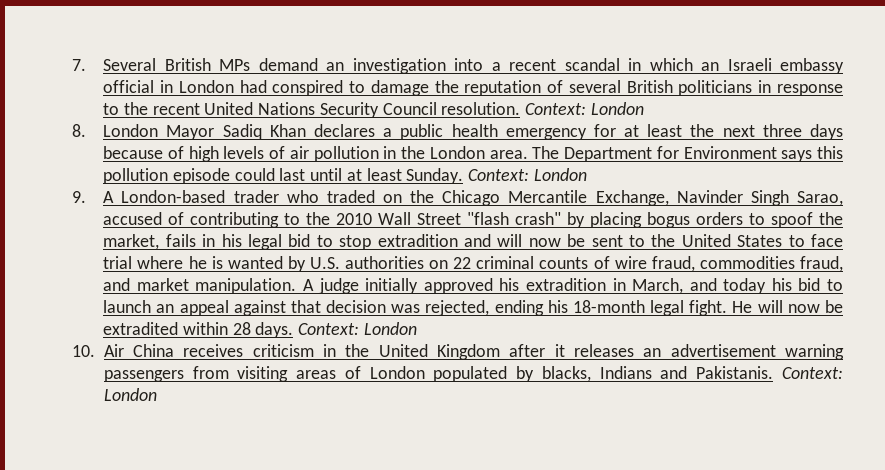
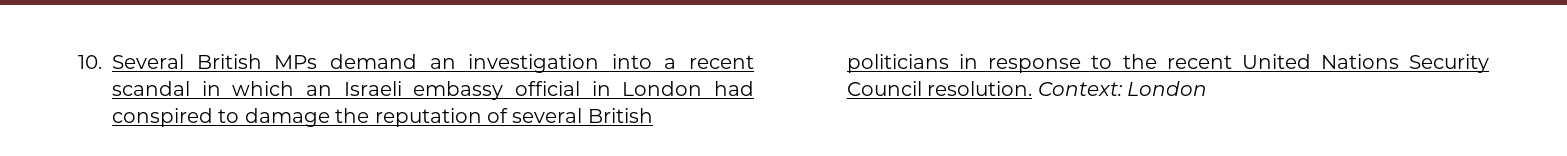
- 7. Several British MPs demand an investigation into a recent scandal in which an Israeli embassy official in London had conspired to damage the reputation of several British politicians in response to the recent United Nations Security Council resolution.
+ 10. Several British MPs demand an investigation into a recent scandal in which an Israeli embassy official in London had conspired to damage the reputation of several British politicians in response to the recent United Nations Security Council resolution.
- 8. London Mayor Sadiq Khan declares a public health emergency for at least the next three days because of high levels of air pollution in the London area. The Department for Environment says this pollution episode could last until at least Sunday. Context: London
- 9. A London-based trader who traded on the Chicago Mercantile Exchange, Navinder Singh Sarao, accused of contributing to the 2010 Wall Street "flash crash" by placing bogus orders to spoof the market, fails in his legal bid to stop extradition and will now be sent to the United States to face trial where he is wanted by U.S. authorities on 22 criminal counts of wire fraud, commodities fraud, and market manipulation. A judge initially approved his extradition in March, and today his bid to launch an appeal against that decision was rejected, ending his 18-month legal fight. He will now be extradited within 28 days. Context: London
- 10. Air China receives criticism in the United Kingdom after it releases an advertisement warning passengers from visiting areas of London populated by blacks, Indians and Pakistanis. Context: London

